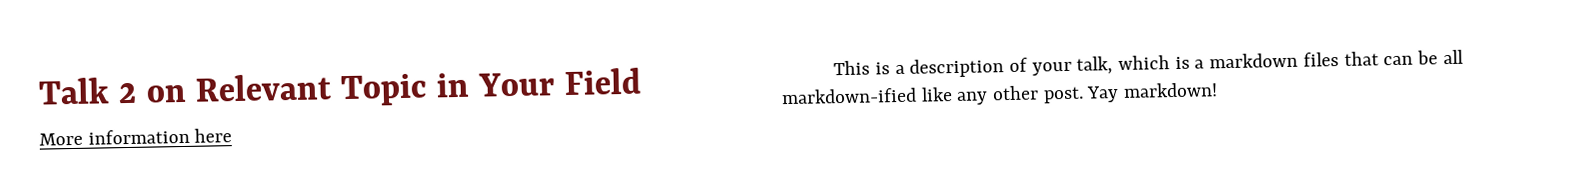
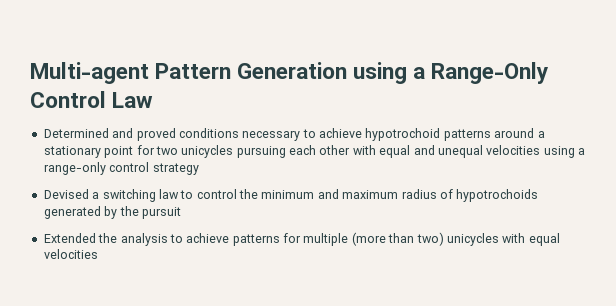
- Talk 2 on Relevant Topic in Your Field
- More information here
- This is a description of your talk, which is a markdown files that can be all markdown-ified like any other post. Yay markdown!
+ Multi-agent Pattern Generation using a Range-Only Control Law
+ Determined and proved conditions necessary to achieve hypotrochoid patterns around a stationary point for two unicycles pursuing each other with equal and unequal velocities using a range-only control strategy
+ Devised a switching law to control the minimum and maximum radius of hypotrochoids generated by the pursuit
+ Extended the analysis to achieve patterns for multiple (more than two) unicycles with equal velocities

